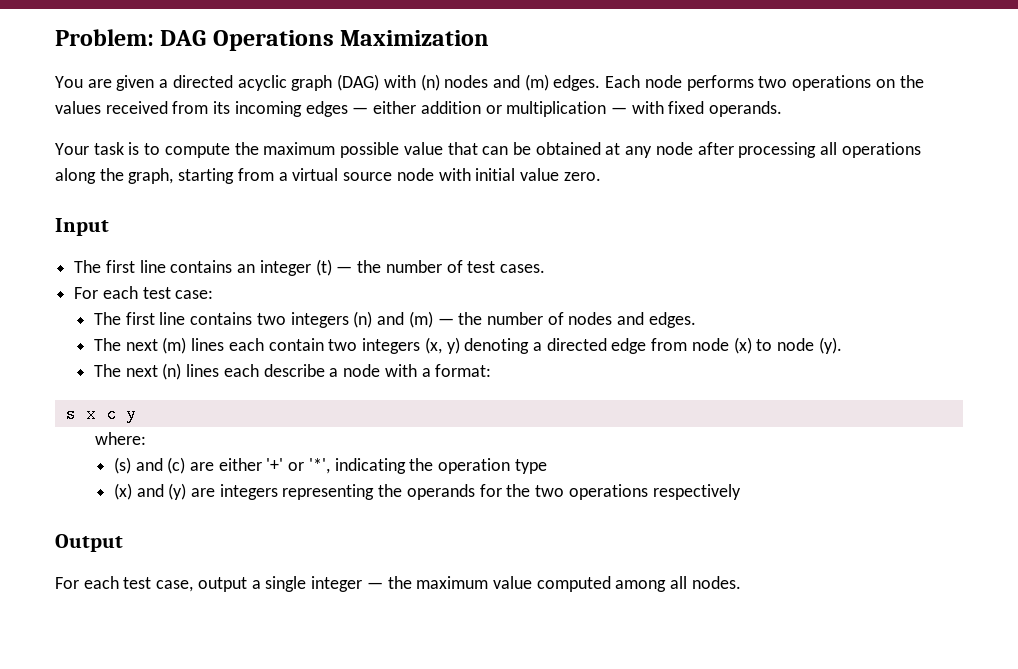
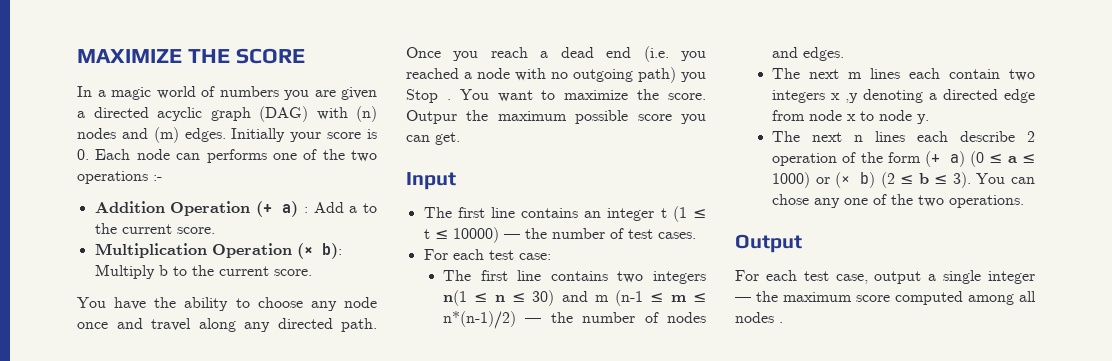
- Problem: DAG Operations Maximization
- You are given a directed acyclic graph (DAG) with (n) nodes and (m) edges.
+ MAXIMIZE THE SCORE
+ In a magic world of numbers you are given a directed acyclic graph (DAG) with (n) nodes and (m) edges.
- Each node performs two operations on the values received from its incoming edges — either addition or multiplication — with fixed operands.
- Your task is to compute the maximum possible value that can be obtained at any node after processing all operations along the graph, starting from a virtual source node with initial value zero.
+ Initially your score is 0. Each node can performs one of the two operations :-
+ Addition Operation (+ a) : Add a to the current score.
+ Multiplication Operation (× b): Multiply b to the current score.
+ You have the ability to choose any node once and travel along any directed path. Once you reach a dead end (i.e. you reached a node with no outgoing path) you Stop . You want to maximize the score. Outpur the maximum possible score you can get.
- The first line contains an integer (t) — the number of test cases.
+ The first line contains an integer t (1 ≤ t ≤ 10000) — the number of test cases.
- The first line contains two integers (n) and (m) — the number of nodes and edges.
+ The first line contains two integers n(1 ≤ n ≤ 30) and m (n-1 ≤ m ≤ n*(n-1)/2) — the number of nodes and edges.
- The next (m) lines each contain two integers (x, y) denoting a directed edge from node (x) to node (y).
- The next (n) lines each describe a node with a format:
- s x c y
- where:
- (s) and (c) are either '+' or '*', indicating the operation type
- (x) and (y) are integers representing the operands for the two operations respectively
+ The next m lines each contain two integers x ,y denoting a directed edge from node x to node y.
+ The next n lines each describe 2 operation of the form (+ a) (0 ≤ a ≤ 1000) or (× b) (2 ≤ b ≤ 3). You can chose any one of the two operations.
- For each test case, output a single integer — the maximum value computed among all nodes.
+ For each test case, output a single integer — the maximum score computed among all nodes .

